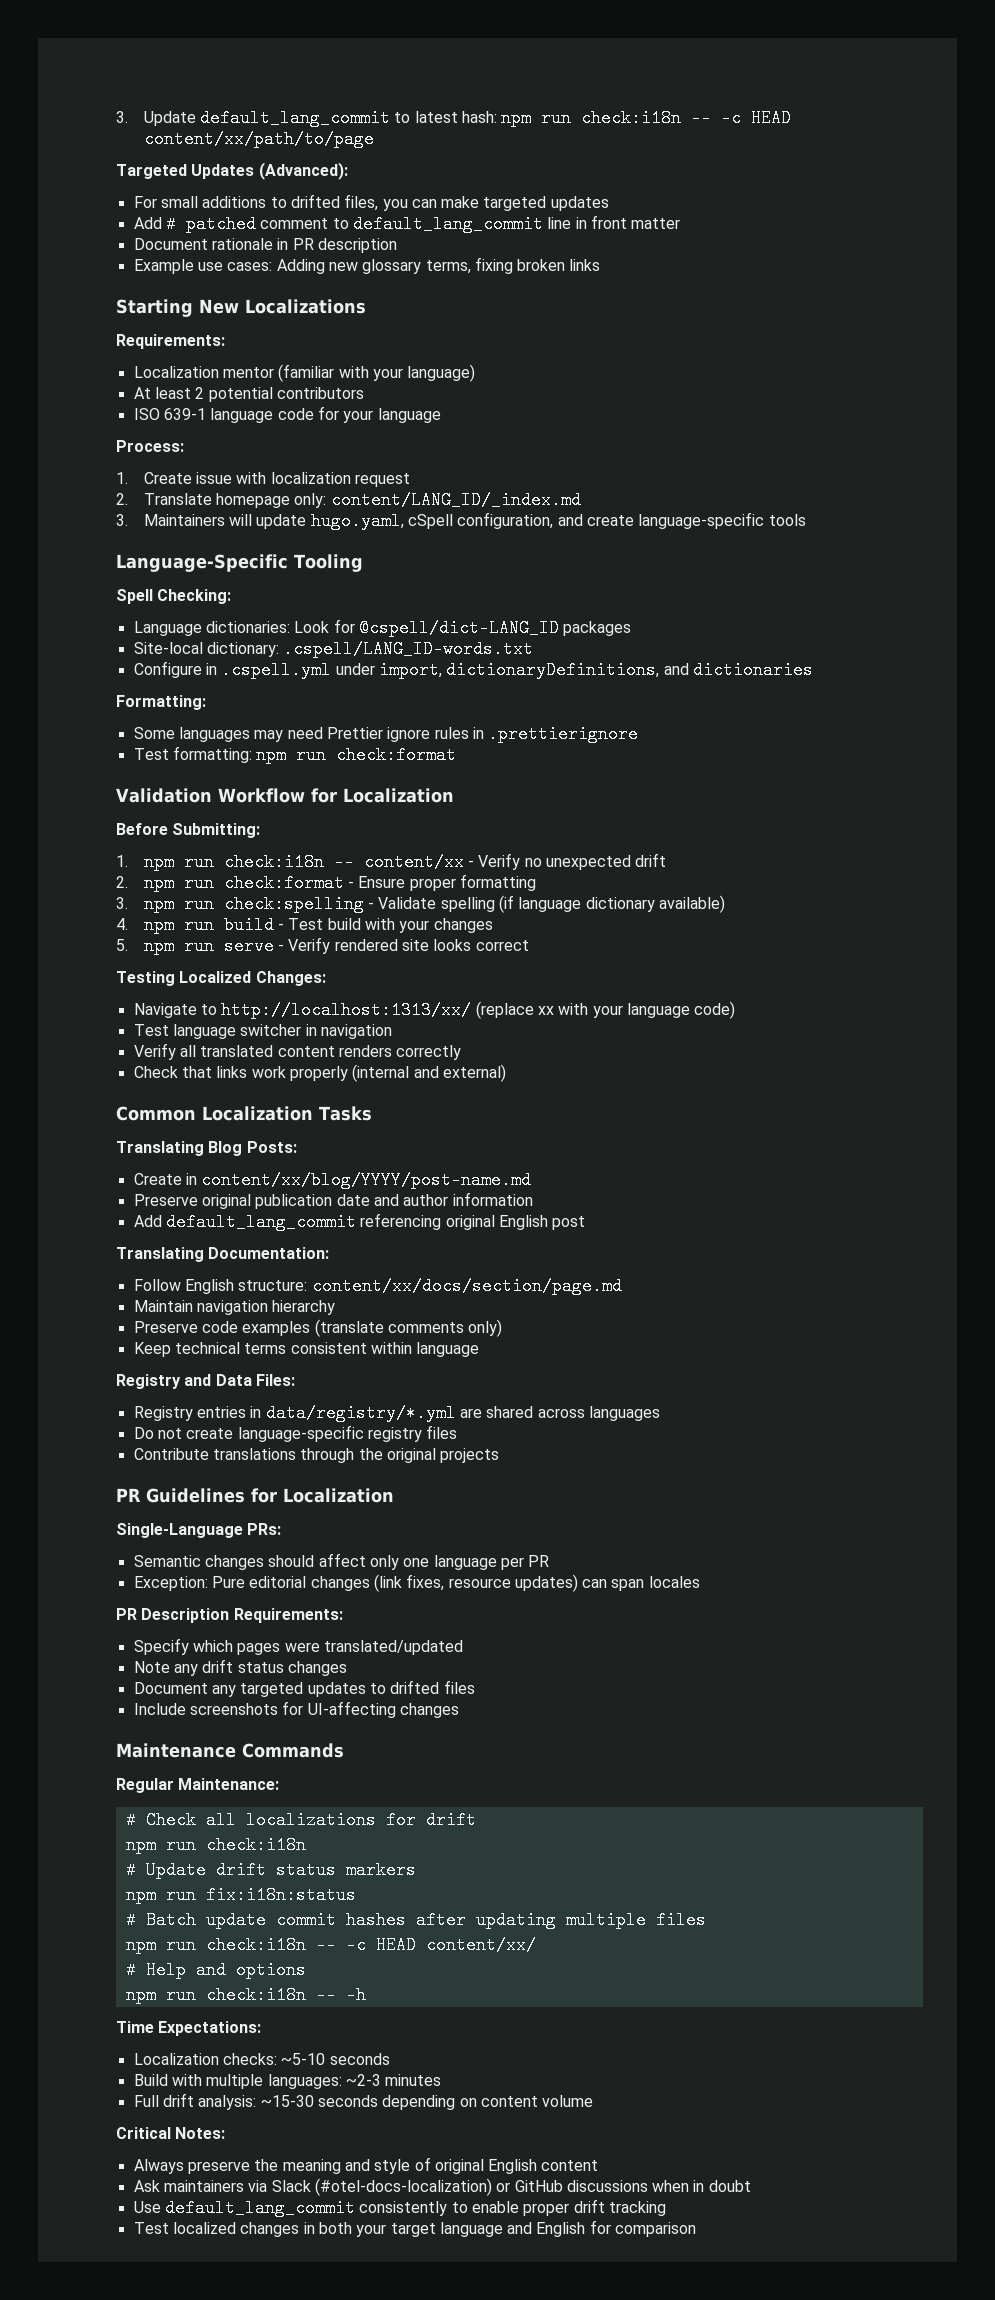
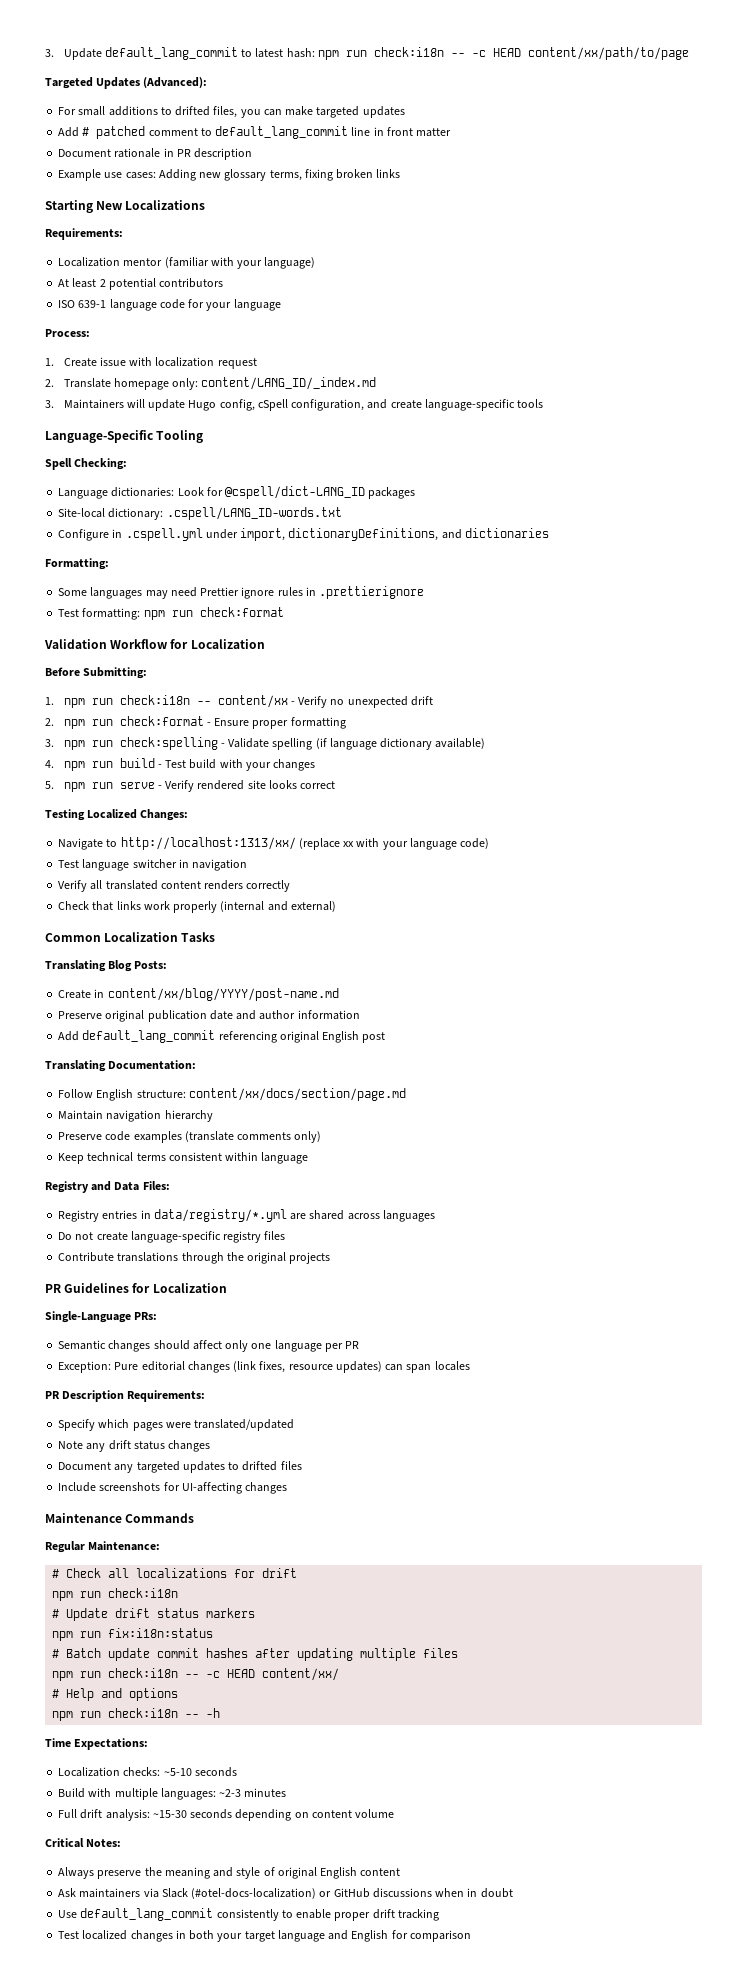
- 3. Maintainers will update hugo.yaml, cSpell configuration, and create language-specific tools
+ 3. Maintainers will update Hugo config, cSpell configuration, and create language-specific tools

